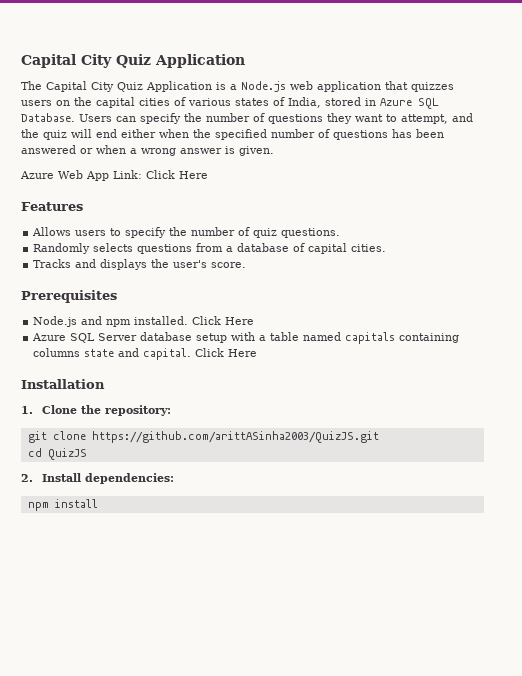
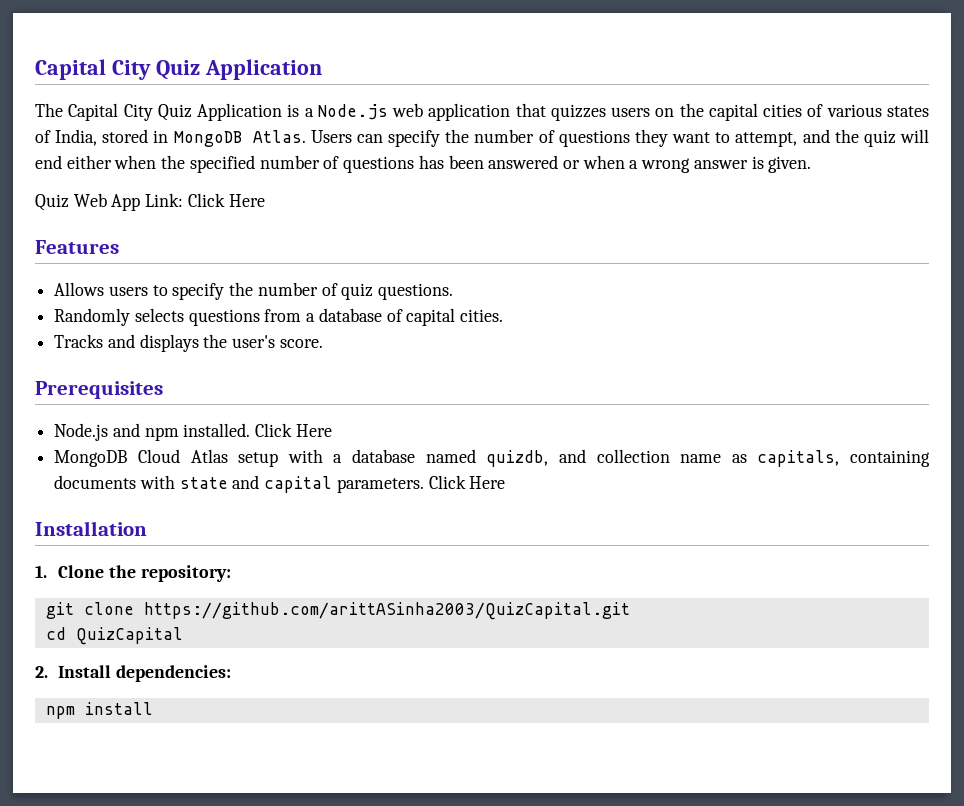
- The Capital City Quiz Application is a Node.js web application that quizzes users on the capital cities of various states of India, stored in Azure SQL Database.
+ The Capital City Quiz Application is a Node.js web application that quizzes users on the capital cities of various states of India, stored in MongoDB Atlas.
- Azure Web App Link: Click Here
+ Quiz Web App Link: Click Here
- Azure SQL Server database setup with a table named capitals containing columns state and capital.
+ MongoDB Cloud Atlas setup with a database named quizdb, and collection name as capitals, containing documents with state and capital parameters.
- git clone https://github.com/arittASinha2003/QuizJS.git
+ git clone https://github.com/arittASinha2003/QuizCapital.git
- cd QuizJS
+ cd QuizCapital

